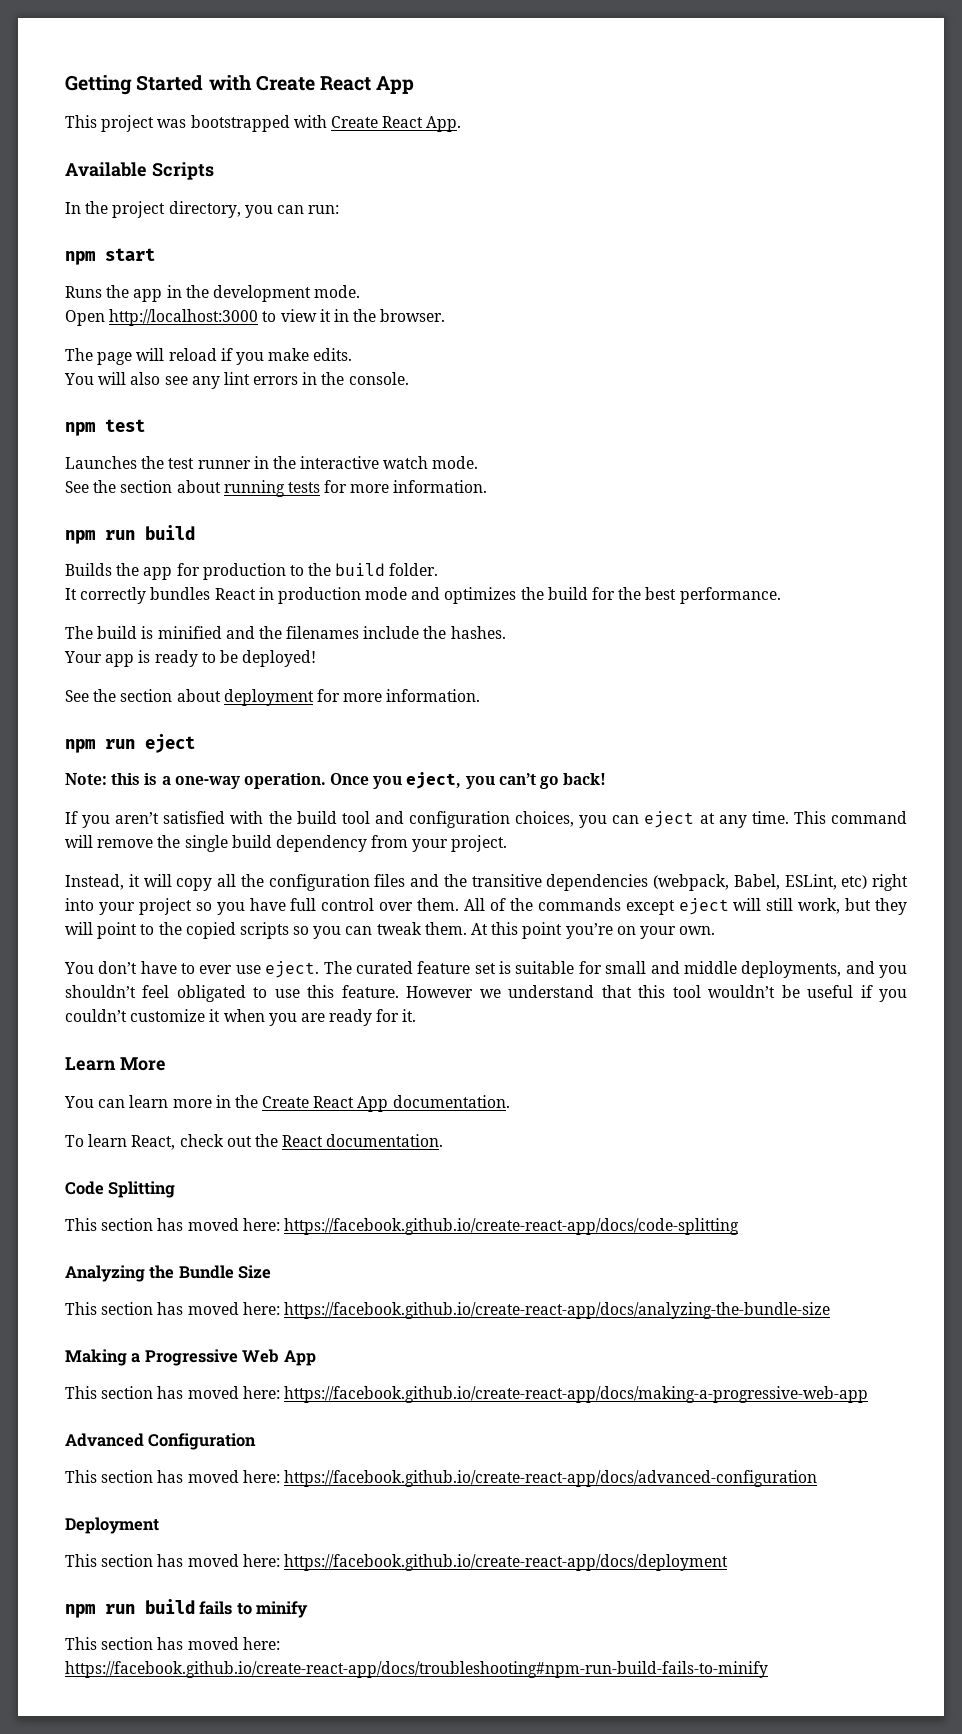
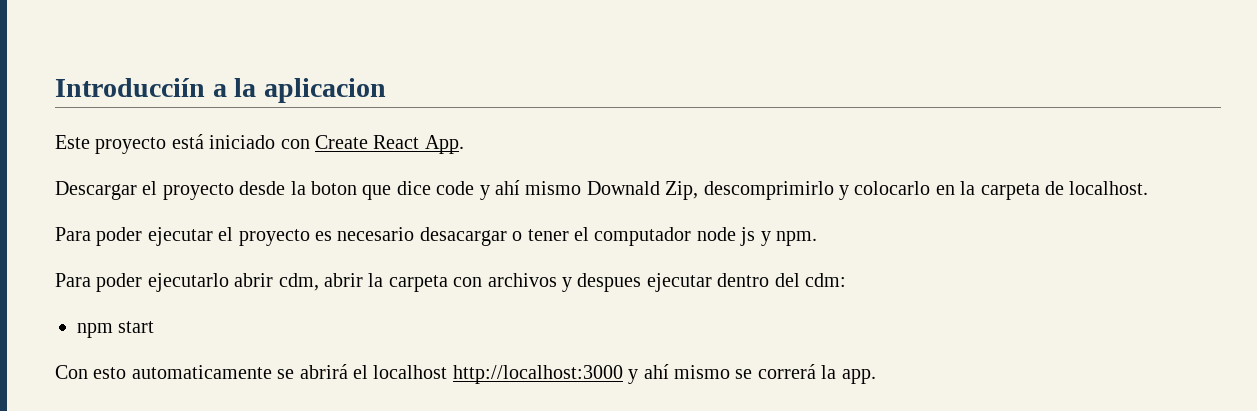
- Getting Started with Create React App
- This project was bootstrapped with Create React App.
- Available Scripts
- In the project directory, you can run:
+ Introducciín a la aplicacion
+ Este proyecto está iniciado con Create React App.
+ Descargar el proyecto desde la boton que dice code y ahí mismo Downald Zip, descomprimirlo y colocarlo en la carpeta de localhost.
+ Para poder ejecutar el proyecto es necesario desacargar o tener el computador node js y npm.
+ Para poder ejecutarlo abrir cdm, abrir la carpeta con archivos y despues ejecutar dentro del cdm:
  npm start
- Runs the app in the development mode.
- Open http://localhost:3000 to view it in the browser.
- The page will reload if you make edits.
- You will also see any lint errors in the console.
- npm test
- Launches the test runner in the interactive watch mode.
- See the section about running tests for more information.
- npm run build
- Builds the app for production to the build folder.
- It correctly bundles React in production mode and optimizes the build for the best performance.
- The build is minified and the filenames include the hashes.
- Your app is ready to be deployed!
- See the section about deployment for more information.
- npm run eject
- Note: this is a one-way operation. Once you eject, you can’t go back!
- If you aren’t satisfied with the build tool and configuration choices, you can eject at any time. This command will remove the single build dependency from your project.
- Instead, it will copy all the configuration files and the transitive dependencies (webpack, Babel, ESLint, etc) right into your project so you have full control over them. All of the commands except eject will still work, but they will point to the copied scripts so you can tweak them. At this point you’re on your own.
- You don’t have to ever use eject. The curated feature set is suitable for small and middle deployments, and you shouldn’t feel obligated to use this feature. However we understand that this tool wouldn’t be useful if you couldn’t customize it when you are ready for it.
- Learn More
- You can learn more in the Create React App documentation.
- To learn React, check out the React documentation.
- Code Splitting
- This section has moved here: https://facebook.github.io/create-react-app/docs/code-splitting
- Analyzing the Bundle Size
- This section has moved here: https://facebook.github.io/create-react-app/docs/analyzing-the-bundle-size
- Making a Progressive Web App
- This section has moved here: https://facebook.github.io/create-react-app/docs/making-a-progressive-web-app
- Advanced Configuration
- This section has moved here: https://facebook.github.io/create-react-app/docs/advanced-configuration
- Deployment
- This section has moved here: https://facebook.github.io/create-react-app/docs/deployment
- npm run build fails to minify
- This section has moved here: https://facebook.github.io/create-react-app/docs/troubleshooting#npm-run-build-fails-to-minify
+ Con esto automaticamente se abrirá el localhost http://localhost:3000 y ahí mismo se correrá la app.

